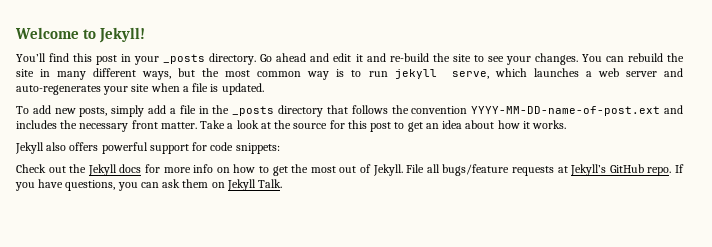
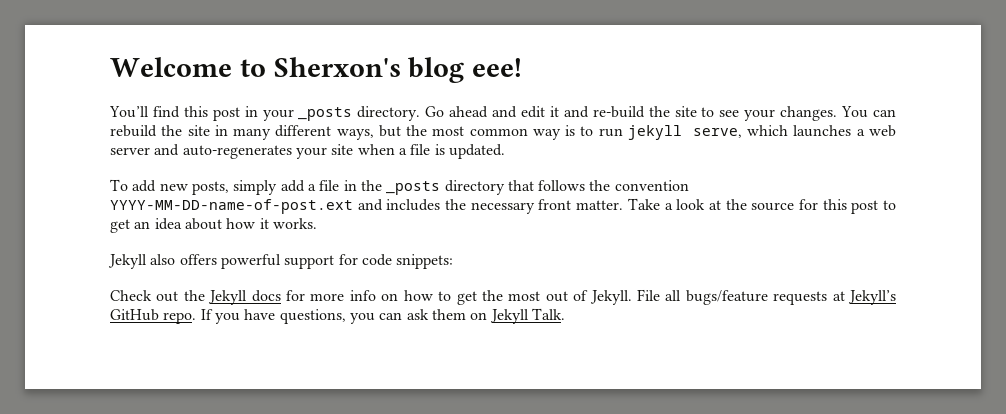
- Welcome to Jekyll!
+ Welcome to Sherxon's blog eee!

